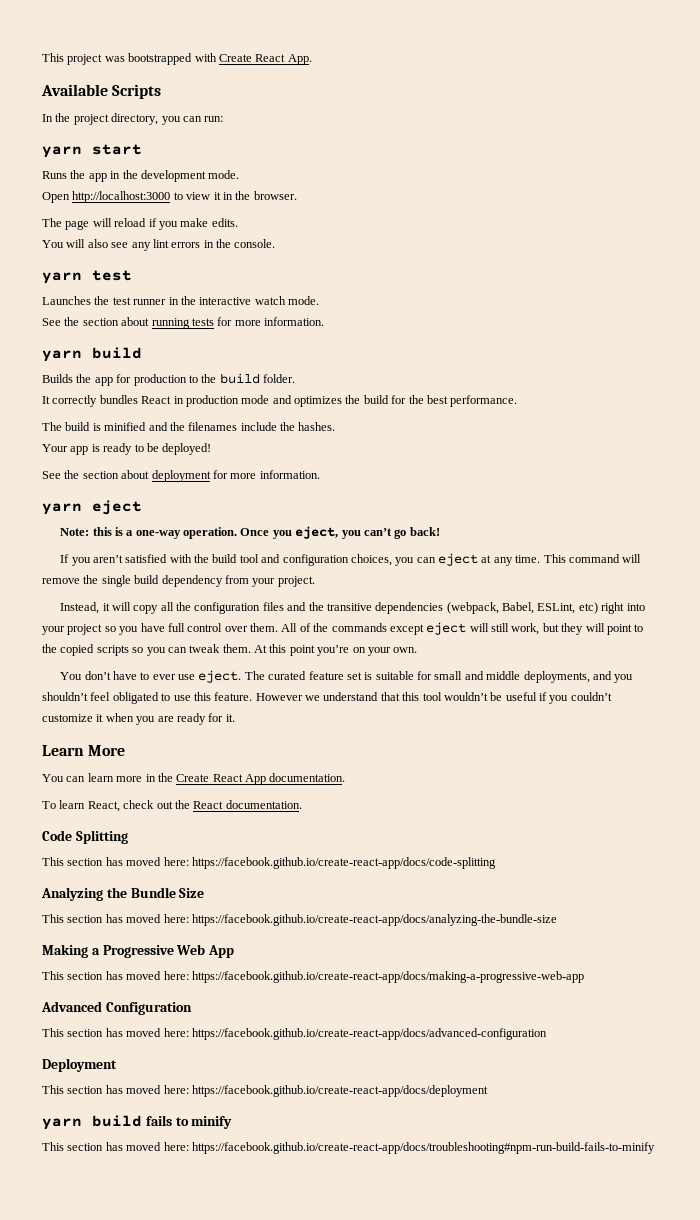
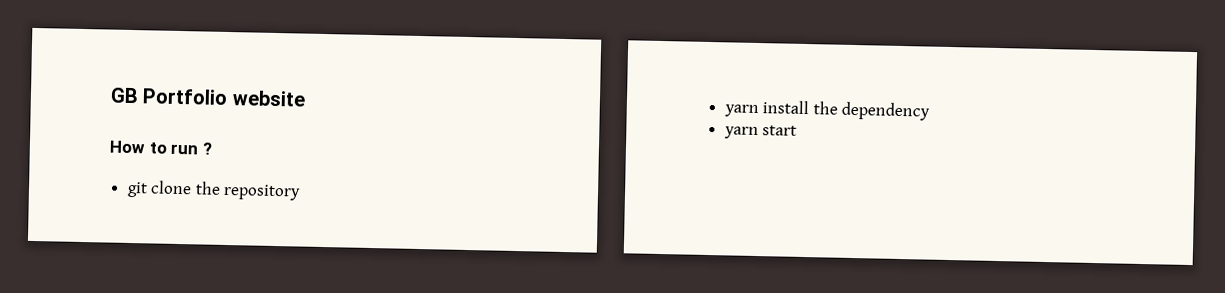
- This project was bootstrapped with Create React App.
- Available Scripts
- In the project directory, you can run:
+ GB Portfolio website
+ How to run ?
+ git clone the repository
+ yarn install the dependency
  yarn start
- Runs the app in the development mode.
- Open http://localhost:3000 to view it in the browser.
- The page will reload if you make edits.
- You will also see any lint errors in the console.
- yarn test
- Launches the test runner in the interactive watch mode.
- See the section about running tests for more information.
- yarn build
- Builds the app for production to the build folder.
- It correctly bundles React in production mode and optimizes the build for the best performance.
- The build is minified and the filenames include the hashes.
- Your app is ready to be deployed!
- See the section about deployment for more information.
- yarn eject
- Note: this is a one-way operation. Once you eject, you can’t go back!
- If you aren’t satisfied with the build tool and configuration choices, you can eject at any time. This command will remove the single build dependency from your project.
- Instead, it will copy all the configuration files and the transitive dependencies (webpack, Babel, ESLint, etc) right into your project so you have full control over them. All of the commands except eject will still work, but they will point to the copied scripts so you can tweak them. At this point you’re on your own.
- You don’t have to ever use eject. The curated feature set is suitable for small and middle deployments, and you shouldn’t feel obligated to use this feature. However we understand that this tool wouldn’t be useful if you couldn’t customize it when you are ready for it.
- Learn More
- You can learn more in the Create React App documentation.
- To learn React, check out the React documentation.
- Code Splitting
- This section has moved here: https://facebook.github.io/create-react-app/docs/code-splitting
- Analyzing the Bundle Size
- This section has moved here: https://facebook.github.io/create-react-app/docs/analyzing-the-bundle-size
- Making a Progressive Web App
- This section has moved here: https://facebook.github.io/create-react-app/docs/making-a-progressive-web-app
- Advanced Configuration
- This section has moved here: https://facebook.github.io/create-react-app/docs/advanced-configuration
- Deployment
- This section has moved here: https://facebook.github.io/create-react-app/docs/deployment
- yarn build fails to minify
- This section has moved here: https://facebook.github.io/create-react-app/docs/troubleshooting#npm-run-build-fails-to-minify

